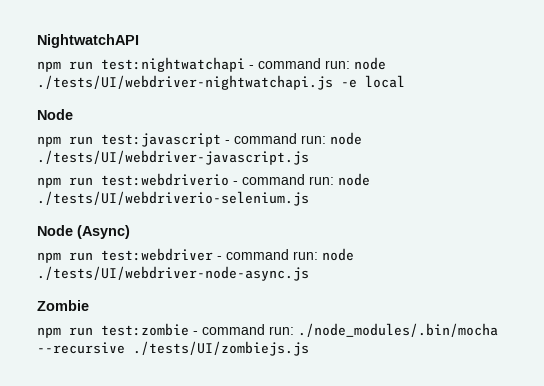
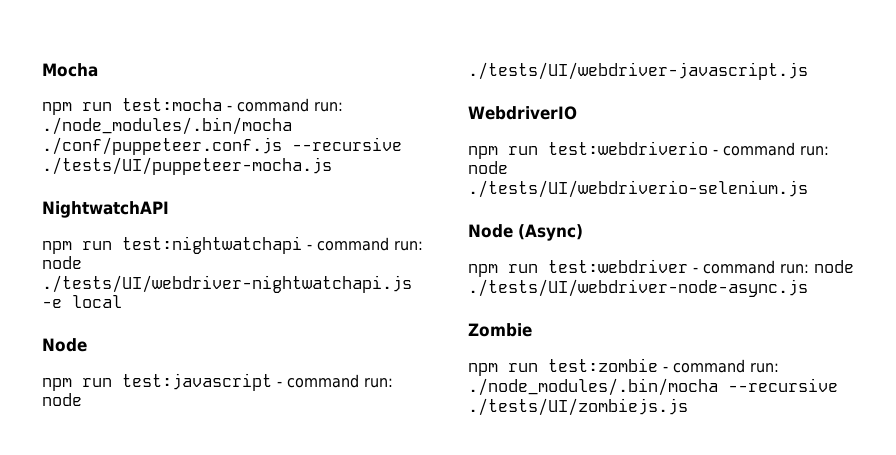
+ Mocha
+ npm run test:mocha - command run: ./node_modules/.bin/mocha ./conf/puppeteer.conf.js --recursive ./tests/UI/puppeteer-mocha.js
+ WebdriverIO

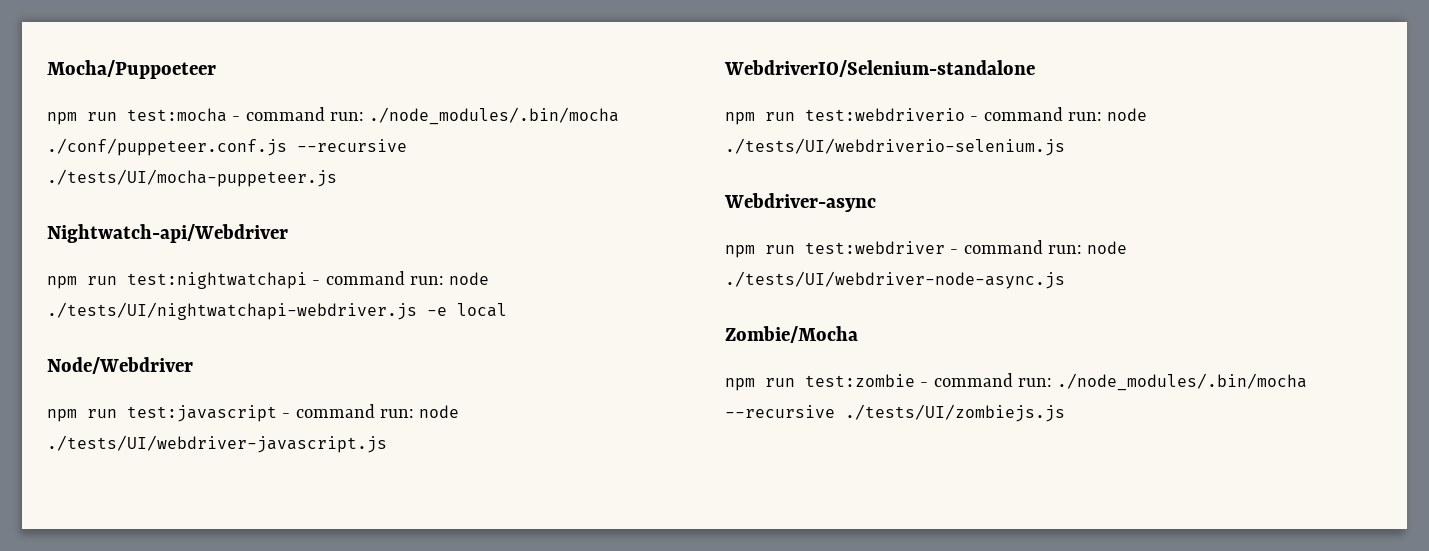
- Mocha
+ Mocha/Puppoeteer
- npm run test:mocha - command run: ./node_modules/.bin/mocha ./conf/puppeteer.conf.js --recursive ./tests/UI/puppeteer-mocha.js
- NightwatchAPI
+ npm run test:mocha - command run: ./node_modules/.bin/mocha ./conf/puppeteer.conf.js --recursive ./tests/UI/mocha-puppeteer.js
+ Nightwatch-api/Webdriver
- npm run test:nightwatchapi - command run: node ./tests/UI/webdriver-nightwatchapi.js -e local
- Node
+ npm run test:nightwatchapi - command run: node ./tests/UI/nightwatchapi-webdriver.js -e local
+ Node/Webdriver
- WebdriverIO
+ WebdriverIO/Selenium-standalone
- Node (Async)
+ Webdriver-async
- Zombie
+ Zombie/Mocha

